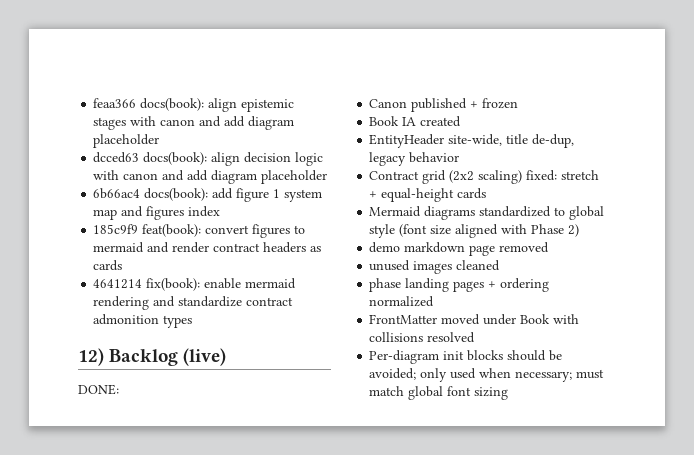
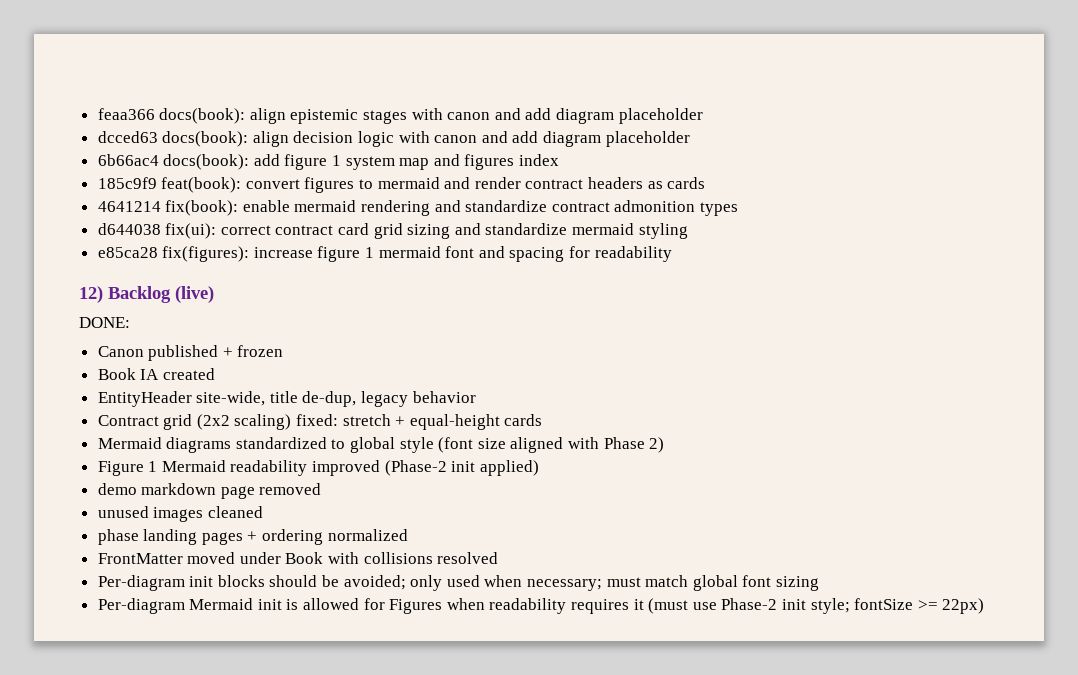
+ d644038 fix(ui): correct contract card grid sizing and standardize mermaid styling
+ e85ca28 fix(figures): increase figure 1 mermaid font and spacing for readability
+ Figure 1 Mermaid readability improved (Phase-2 init applied)
+ Per-diagram Mermaid init is allowed for Figures when readability requires it (must use Phase-2 init style; fontSize >= 22px)

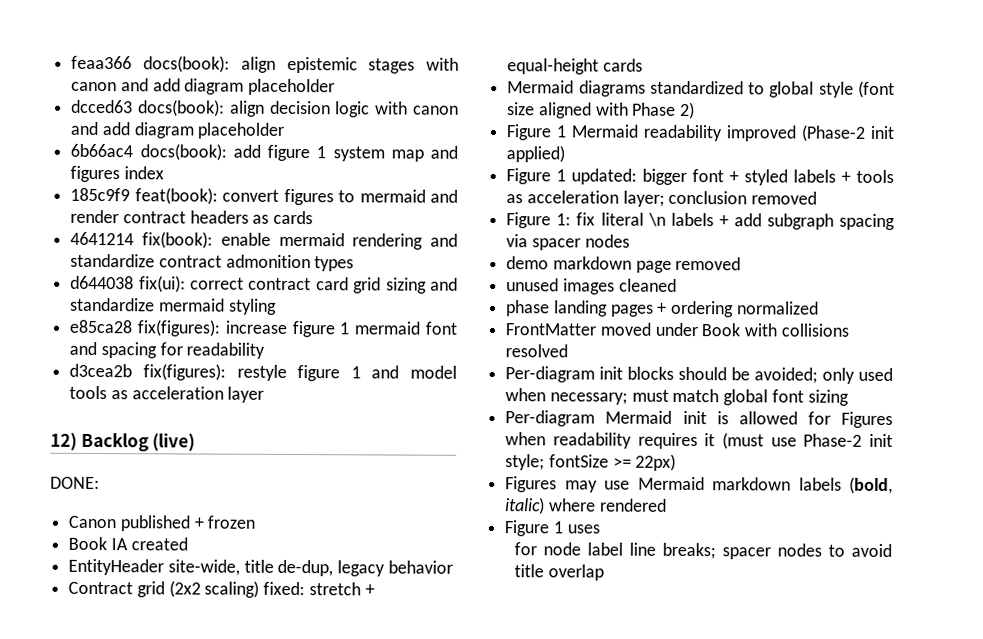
+ d3cea2b fix(figures): restyle figure 1 and model tools as acceleration layer
+ Figure 1 updated: bigger font + styled labels + tools as acceleration layer; conclusion removed
+ Figure 1: fix literal \n labels + add subgraph spacing via spacer nodes
+ Figures may use Mermaid markdown labels (bold, italic) where rendered
+ Figure 1 uses
+ for node label line breaks; spacer nodes to avoid title overlap

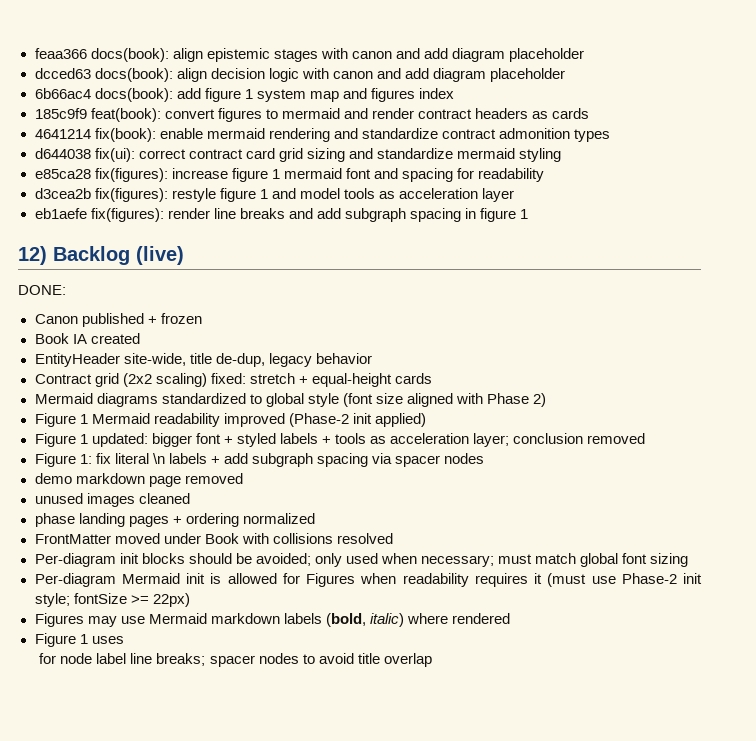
+ eb1aefe fix(figures): render line breaks and add subgraph spacing in figure 1

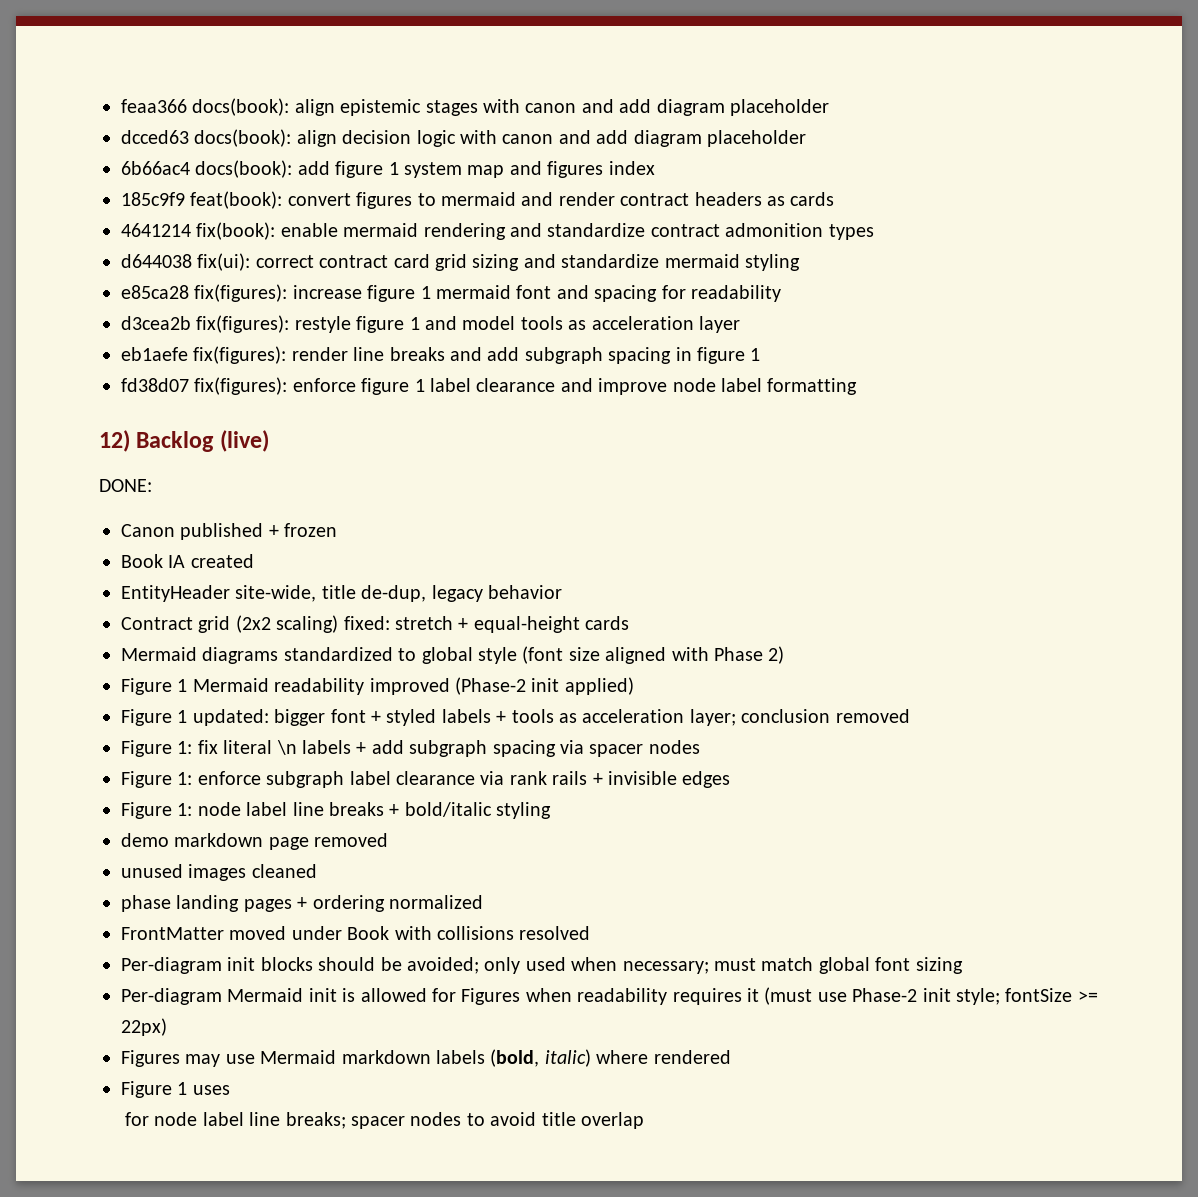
+ fd38d07 fix(figures): enforce figure 1 label clearance and improve node label formatting
+ Figure 1: enforce subgraph label clearance via rank rails + invisible edges
+ Figure 1: node label line breaks + bold/italic styling

